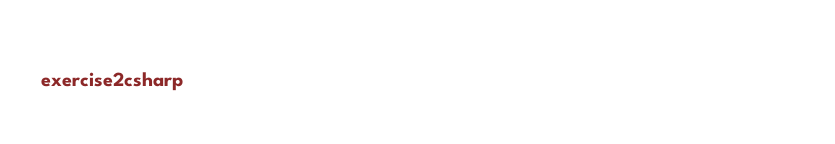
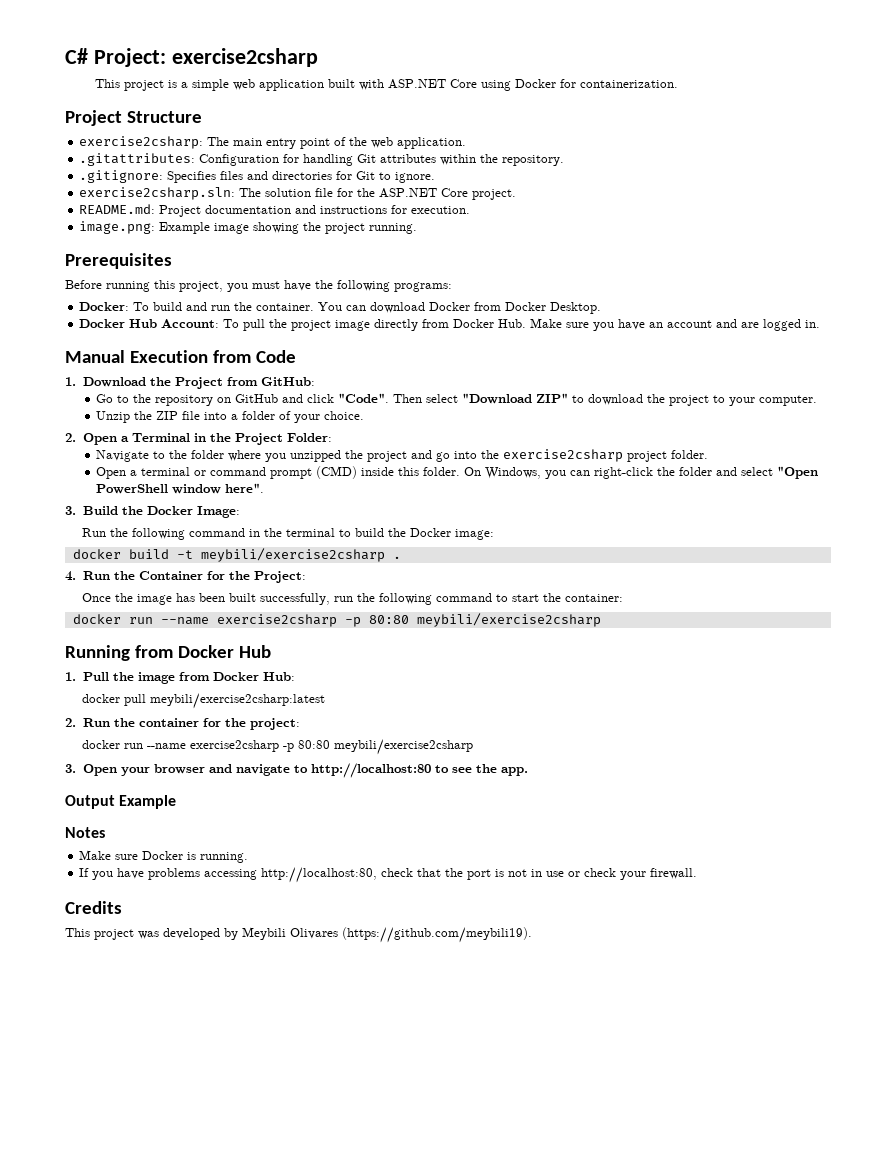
- exercise2csharp
+ C# Project: exercise2csharp
+ This project is a simple web application built with ASP.NET Core using Docker for containerization.
+ Project Structure
+ exercise2csharp: The main entry point of the web application.
+ .gitattributes: Configuration for handling Git attributes within the repository.
+ .gitignore: Specifies files and directories for Git to ignore.
+ exercise2csharp.sln: The solution file for the ASP.NET Core project.
+ README.md: Project documentation and instructions for execution.
+ image.png: Example image showing the project running.
+ Prerequisites
+ Before running this project, you must have the following programs:
+ Docker: To build and run the container. You can download Docker from Docker Desktop.
+ Docker Hub Account: To pull the project image directly from Docker Hub. Make sure you have an account and are logged in.
+ Manual Execution from Code
+ 1. Download the Project from GitHub:
+ Go to the repository on GitHub and click "Code". Then select "Download ZIP" to download the project to your computer.
+ Unzip the ZIP file into a folder of your choice.
+ 2. Open a Terminal in the Project Folder:
+ Navigate to the folder where you unzipped the project and go into the exercise2csharp project folder.
+ Open a terminal or command prompt (CMD) inside this folder. On Windows, you can right-click the folder and select "Open PowerShell window here".
+ 3. Build the Docker Image:
+ Run the following command in the terminal to build the Docker image:
+ docker build -t meybili/exercise2csharp .
+ 4. Run the Container for the Project:
+ Once the image has been built successfully, run the following command to start the container:
+ docker run --name exercise2csharp -p 80:80 meybili/exercise2csharp
+ Running from Docker Hub
+ 1. Pull the image from Docker Hub:
+ docker pull meybili/exercise2csharp:latest
+ 2. Run the container for the project:
+ docker run --name exercise2csharp -p 80:80 meybili/exercise2csharp
+ 3. Open your browser and navigate to http://localhost:80 to see the app.
+ Output Example
+ Notes
+ Make sure Docker is running.
+ If you have problems accessing http://localhost:80, check that the port is not in use or check your firewall.
+ Credits
+ This project was developed by Meybili Olivares (https://github.com/meybili19).

